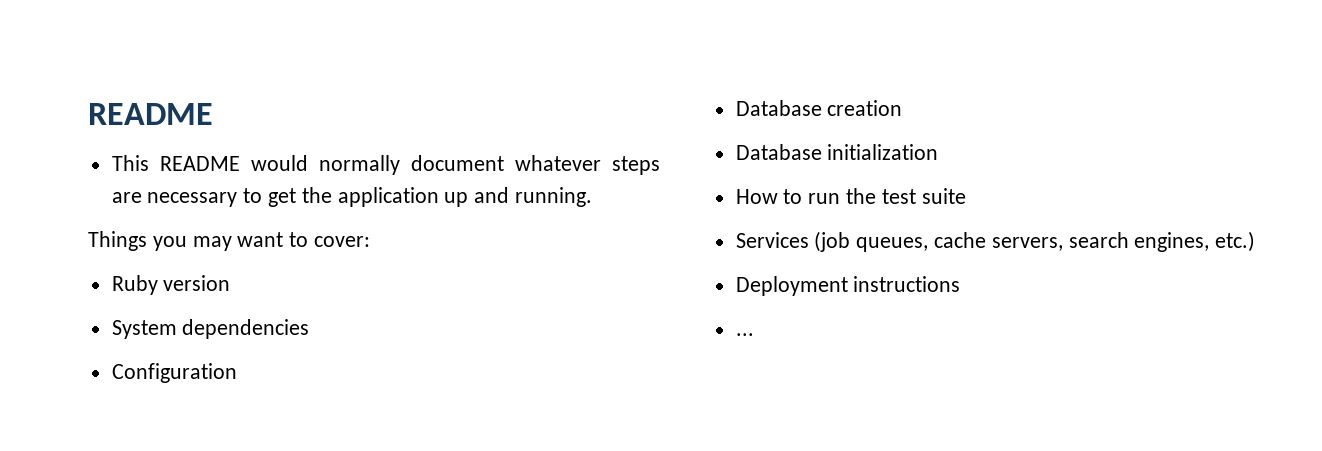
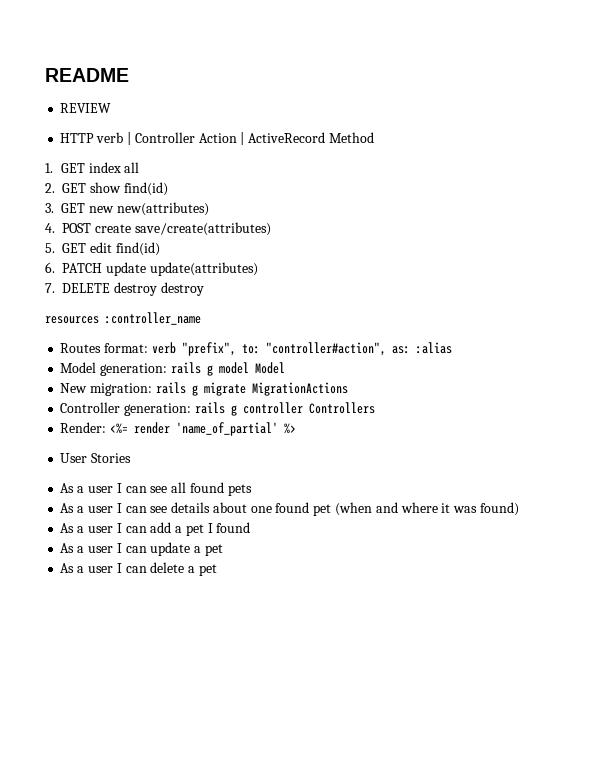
- This README would normally document whatever steps are necessary to get the application up and running.
- Things you may want to cover:
- Ruby version
- System dependencies
- Configuration
- Database creation
- Database initialization
- How to run the test suite
- Services (job queues, cache servers, search engines, etc.)
- Deployment instructions
- ...
+ REVIEW
+ HTTP verb | Controller Action | ActiveRecord Method
+ 1. GET index all
+ 2. GET show find(id)
+ 3. GET new new(attributes)
+ 4. POST create save/create(attributes)
+ 5. GET edit find(id)
+ 6. PATCH update update(attributes)
+ 7. DELETE destroy destroy
+ resources :controller_name
+ Routes format: verb "prefix", to: "controller#action", as: :alias
+ Model generation: rails g model Model
+ New migration: rails g migrate MigrationActions
+ Controller generation: rails g controller Controllers
+ Render: <%= render 'name_of_partial' %>
+ User Stories
+ As a user I can see all found pets
+ As a user I can see details about one found pet (when and where it was found)
+ As a user I can add a pet I found
+ As a user I can update a pet
+ As a user I can delete a pet

